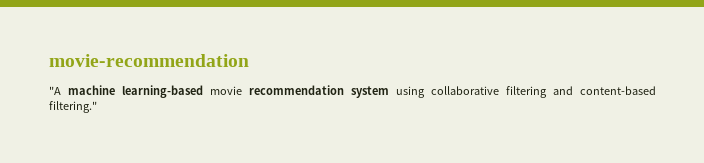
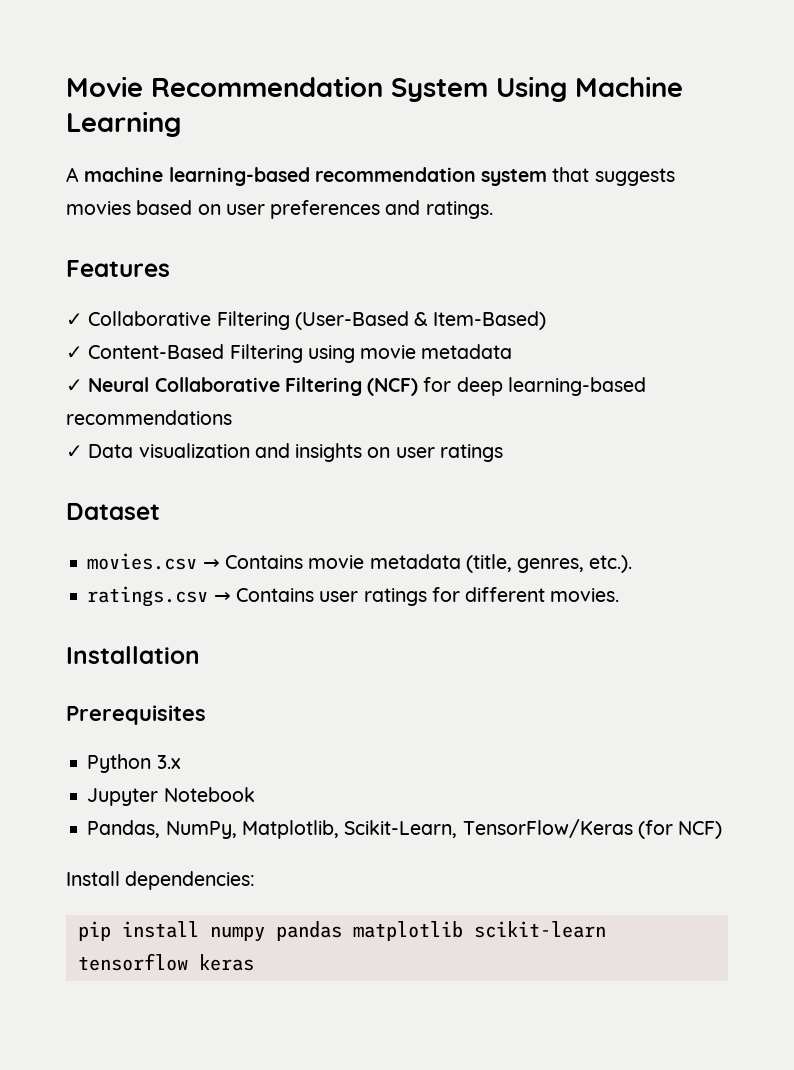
- movie-recommendation
- "A machine learning-based movie recommendation system using collaborative filtering and content-based filtering."
+ Movie Recommendation System Using Machine Learning
+ A machine learning-based recommendation system that suggests movies based on user preferences and ratings.
+ Features
+ ✓ Collaborative Filtering (User-Based & Item-Based)
+ ✓ Content-Based Filtering using movie metadata
+ ✓ Neural Collaborative Filtering (NCF) for deep learning-based recommendations
+ ✓ Data visualization and insights on user ratings
+ Dataset
+ movies.csv → Contains movie metadata (title, genres, etc.).
+ ratings.csv → Contains user ratings for different movies.
+ Installation
+ Prerequisites
+ Python 3.x
+ Jupyter Notebook
+ Pandas, NumPy, Matplotlib, Scikit-Learn, TensorFlow/Keras (for NCF)
+ Install dependencies:
+ pip install numpy pandas matplotlib scikit-learn tensorflow keras

